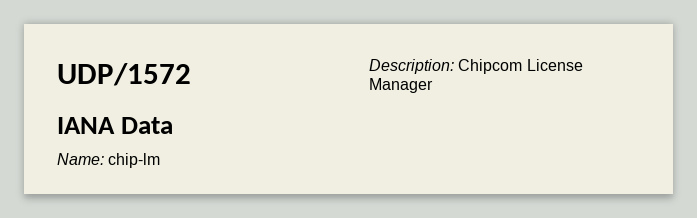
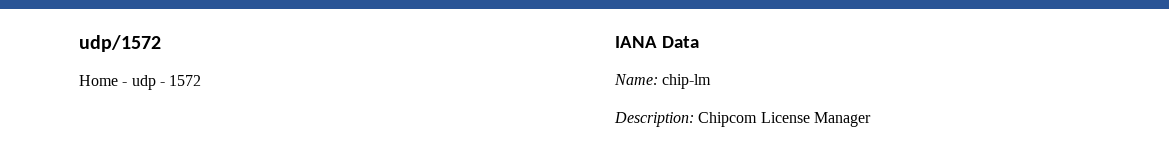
- UDP/1572
+ udp/1572
+ Home - udp - 1572

